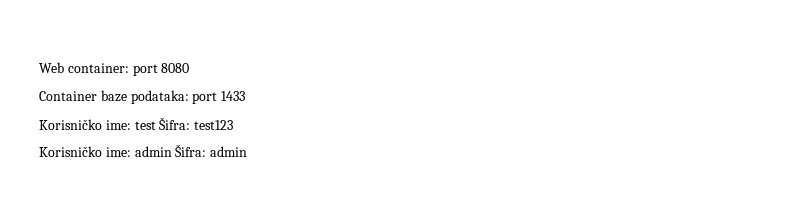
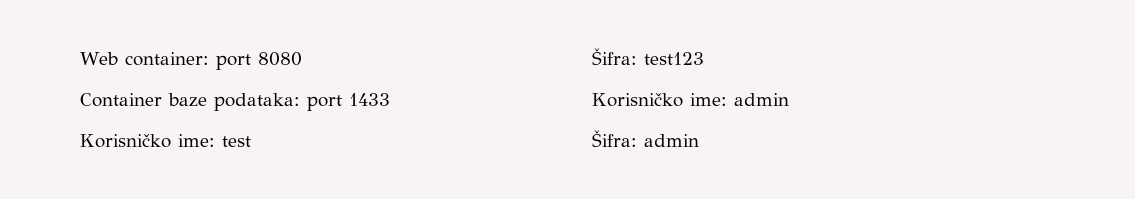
- Korisničko ime: test Šifra: test123
+ Korisničko ime: test
+ Šifra: test123
- Korisničko ime: admin Šifra: admin
+ Korisničko ime: admin
+ Šifra: admin

